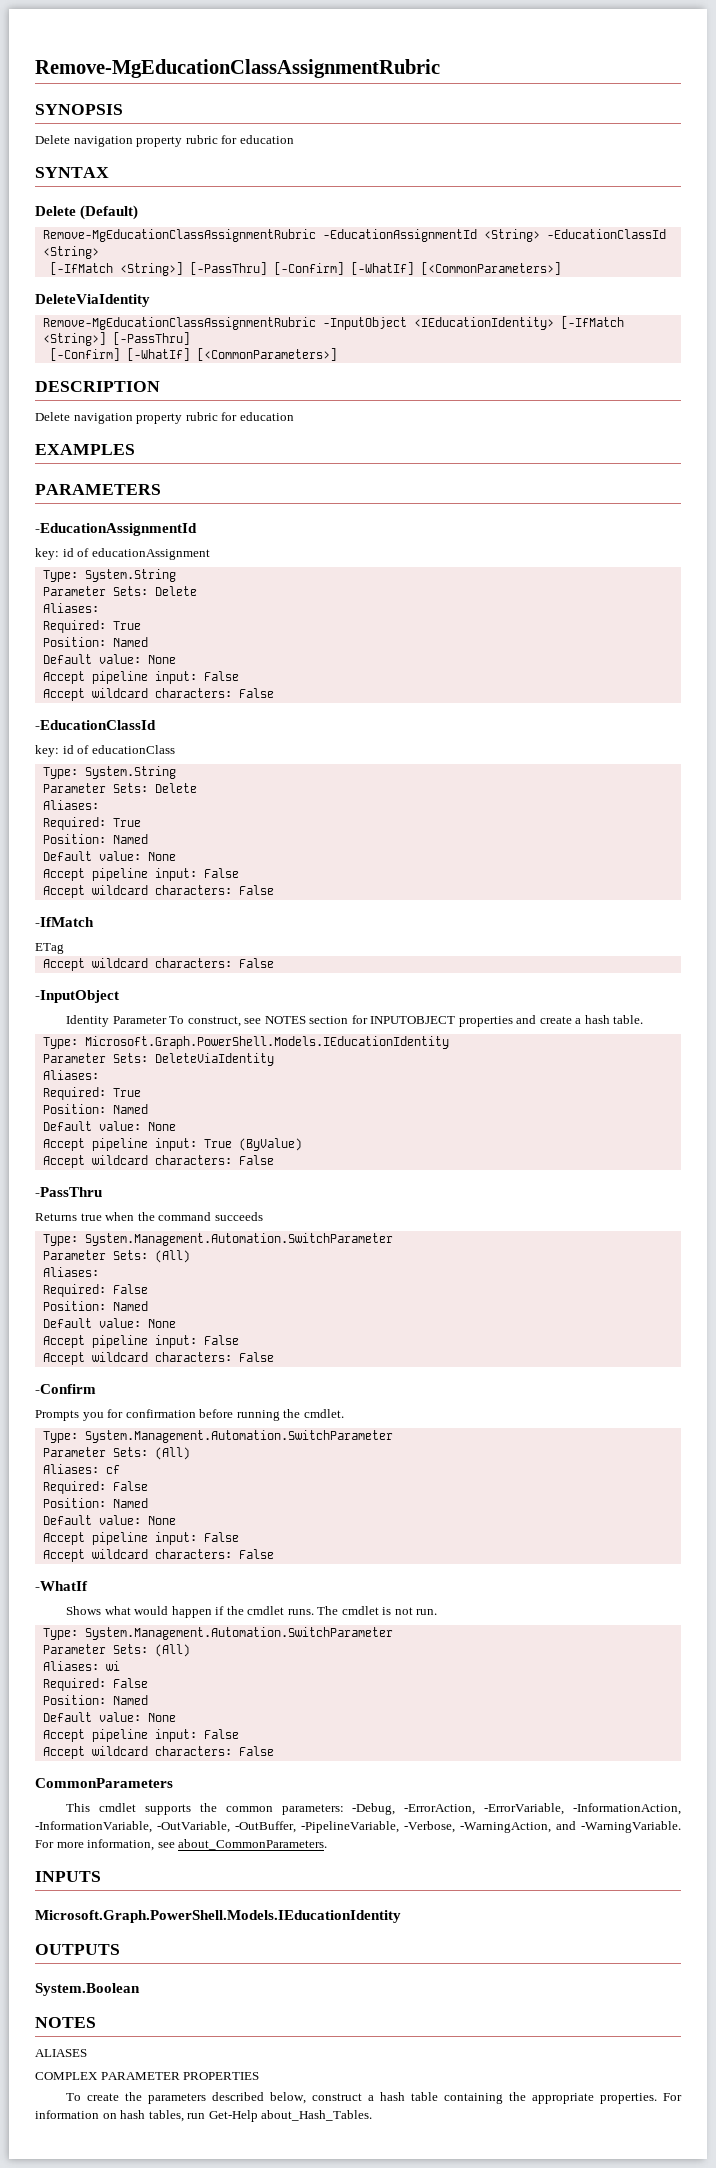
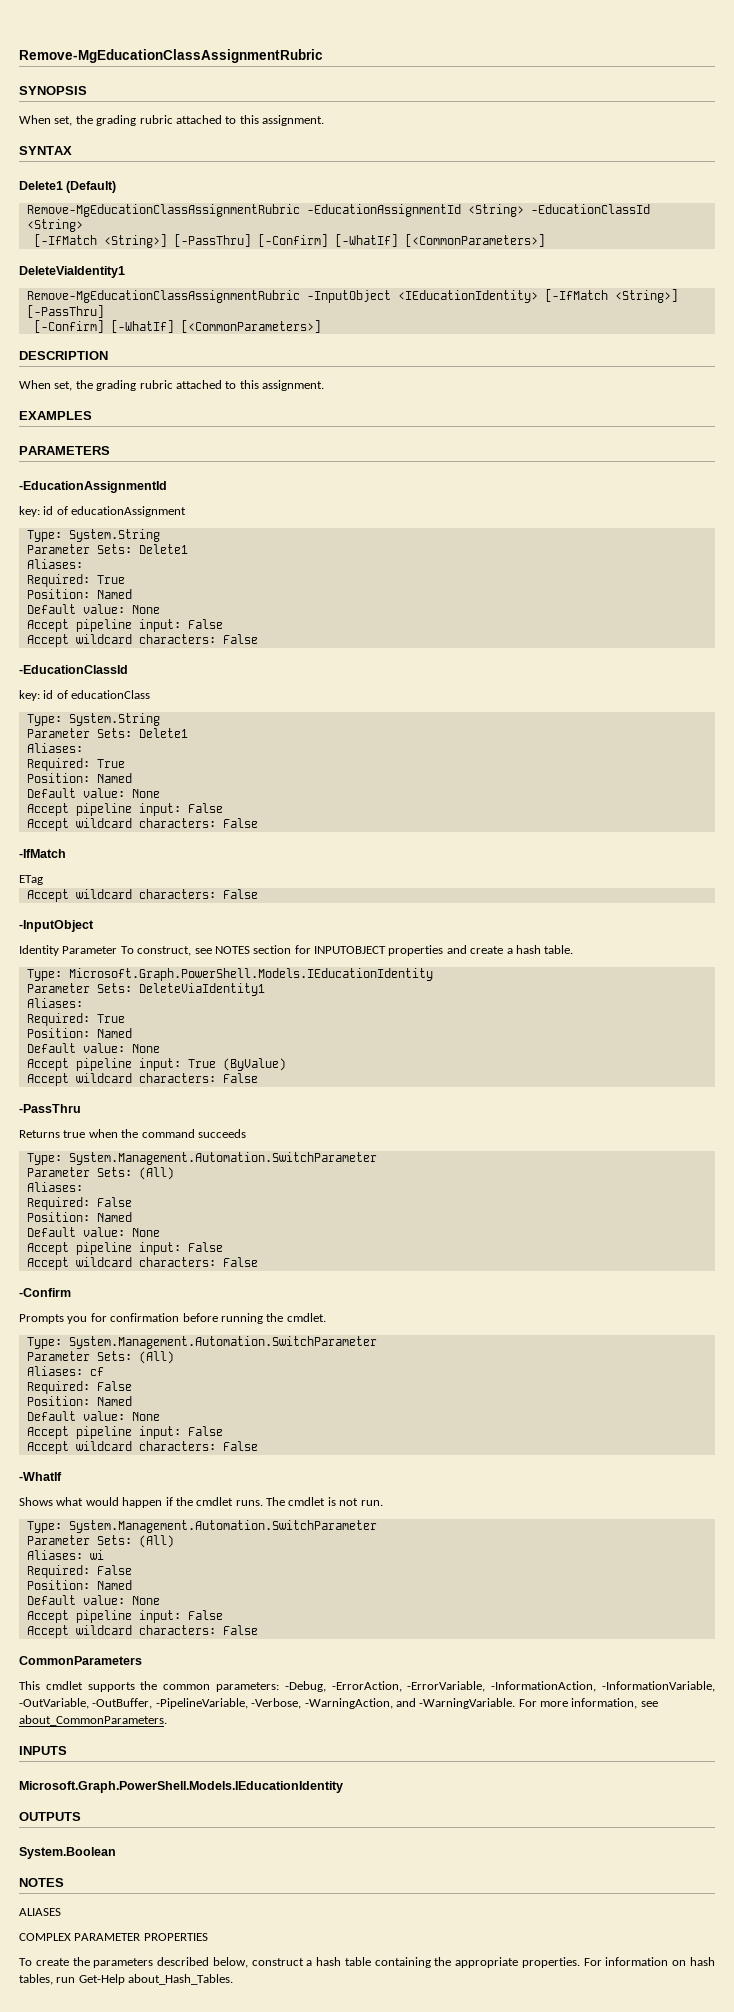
  SYNOPSIS
- Delete navigation property rubric for education
+ When set, the grading rubric attached to this assignment.
- Delete (Default)
+ Delete1 (Default)
  [-IfMatch <String>] [-PassThru] [-Confirm] [-WhatIf] [<CommonParameters>]
- DeleteViaIdentity
+ DeleteViaIdentity1
  DESCRIPTION
- Delete navigation property rubric for education
+ When set, the grading rubric attached to this assignment.
  key: id of educationAssignment
  Type: System.String
- Parameter Sets: Delete
+ Parameter Sets: Delete1
  key: id of educationClass
  Type: System.String
- Parameter Sets: Delete
+ Parameter Sets: Delete1
- Parameter Sets: DeleteViaIdentity
+ Parameter Sets: DeleteViaIdentity1

